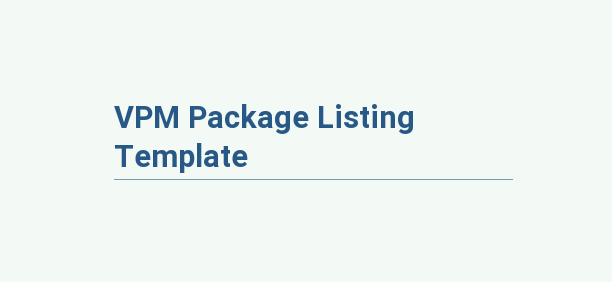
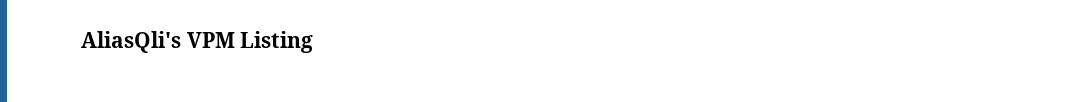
- VPM Package Listing Template
+ AliasQli's VPM Listing

